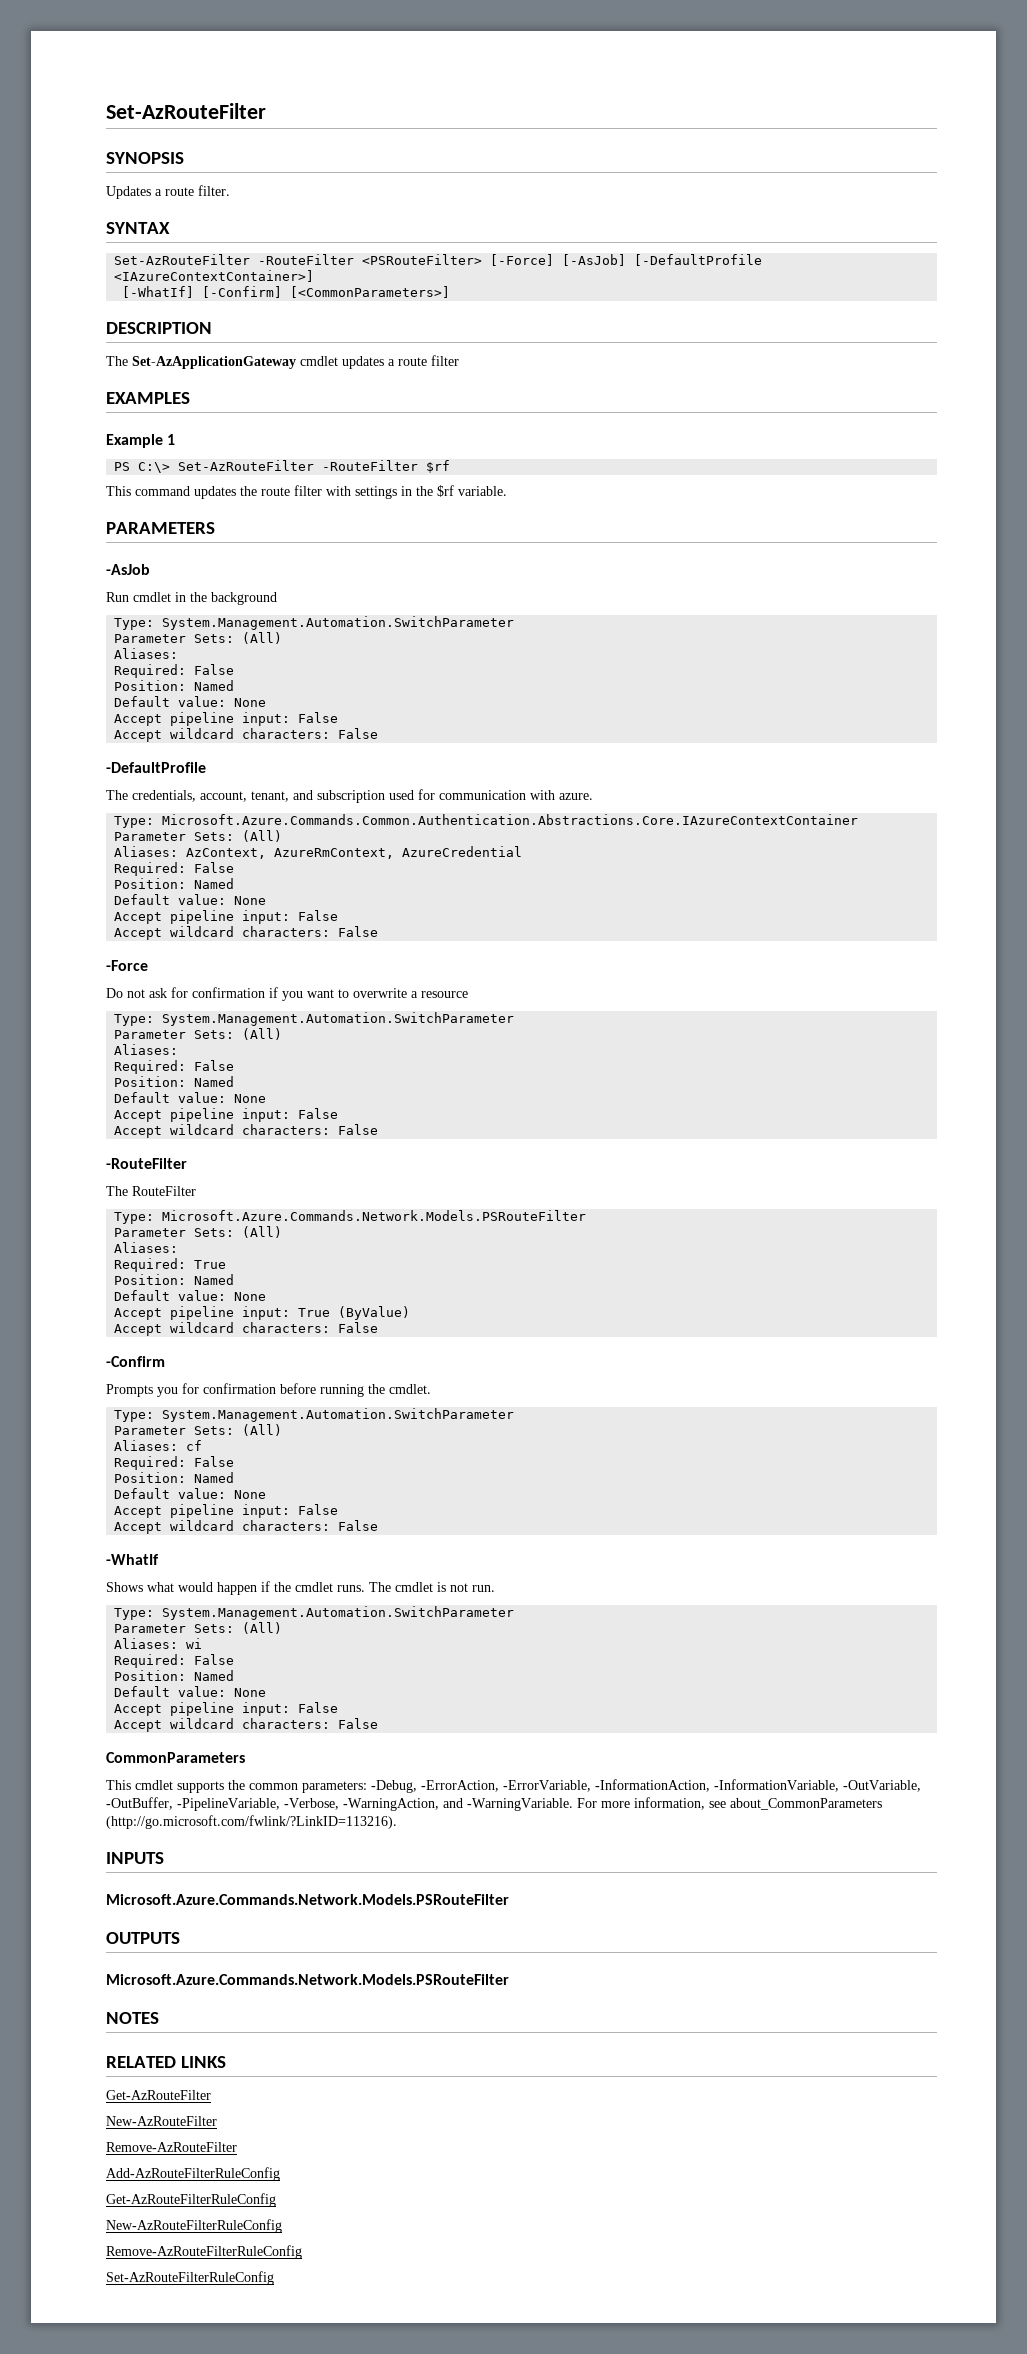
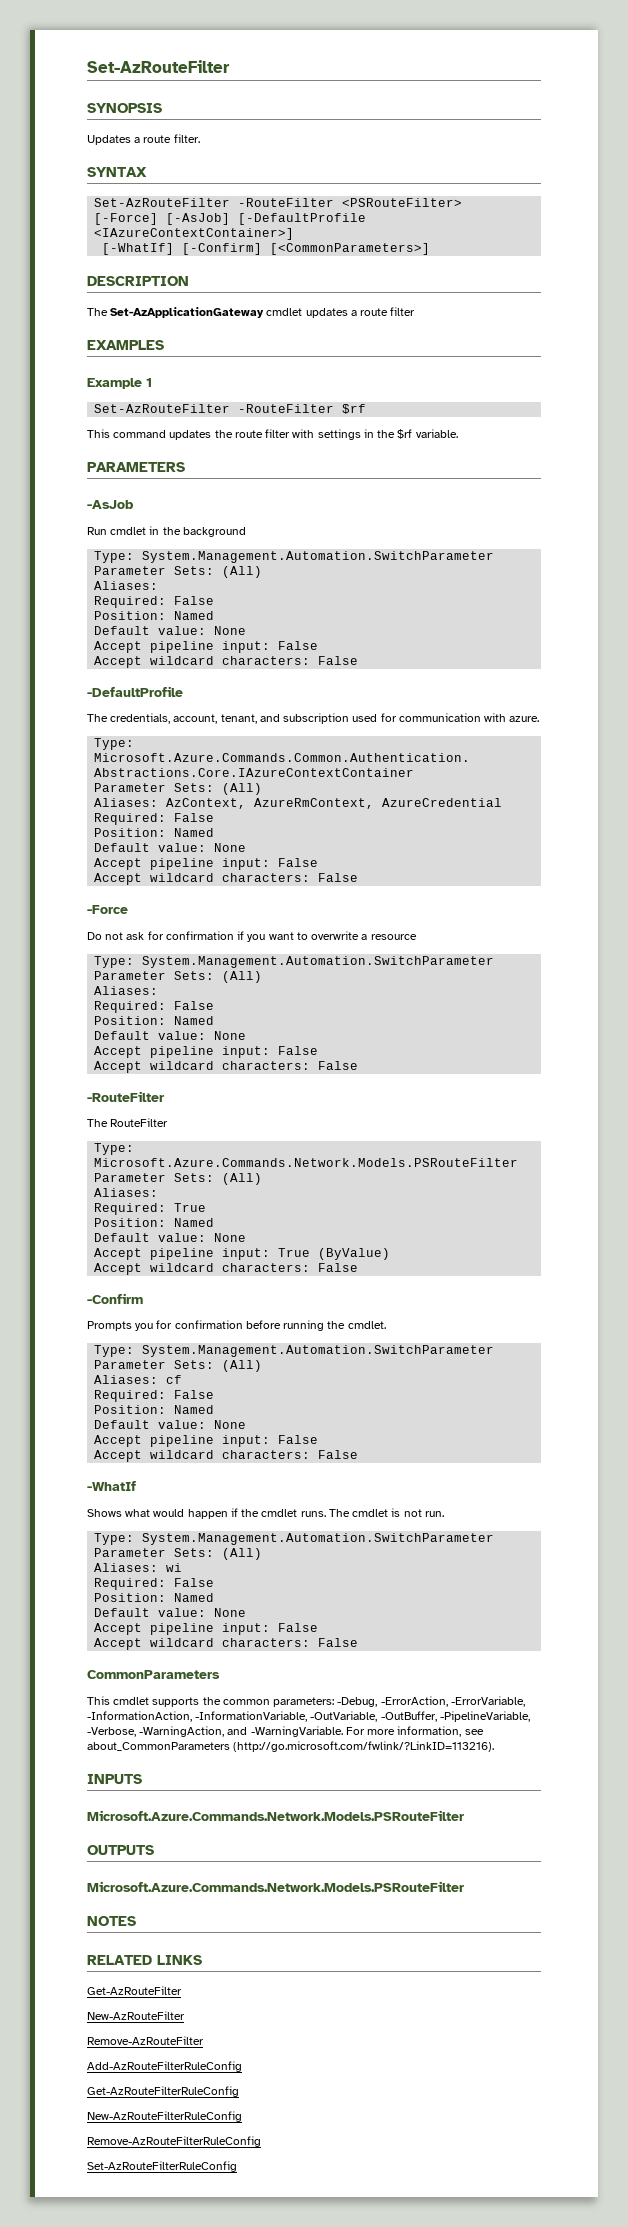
- PS C:\> Set-AzRouteFilter -RouteFilter $rf
+ Set-AzRouteFilter -RouteFilter $rf

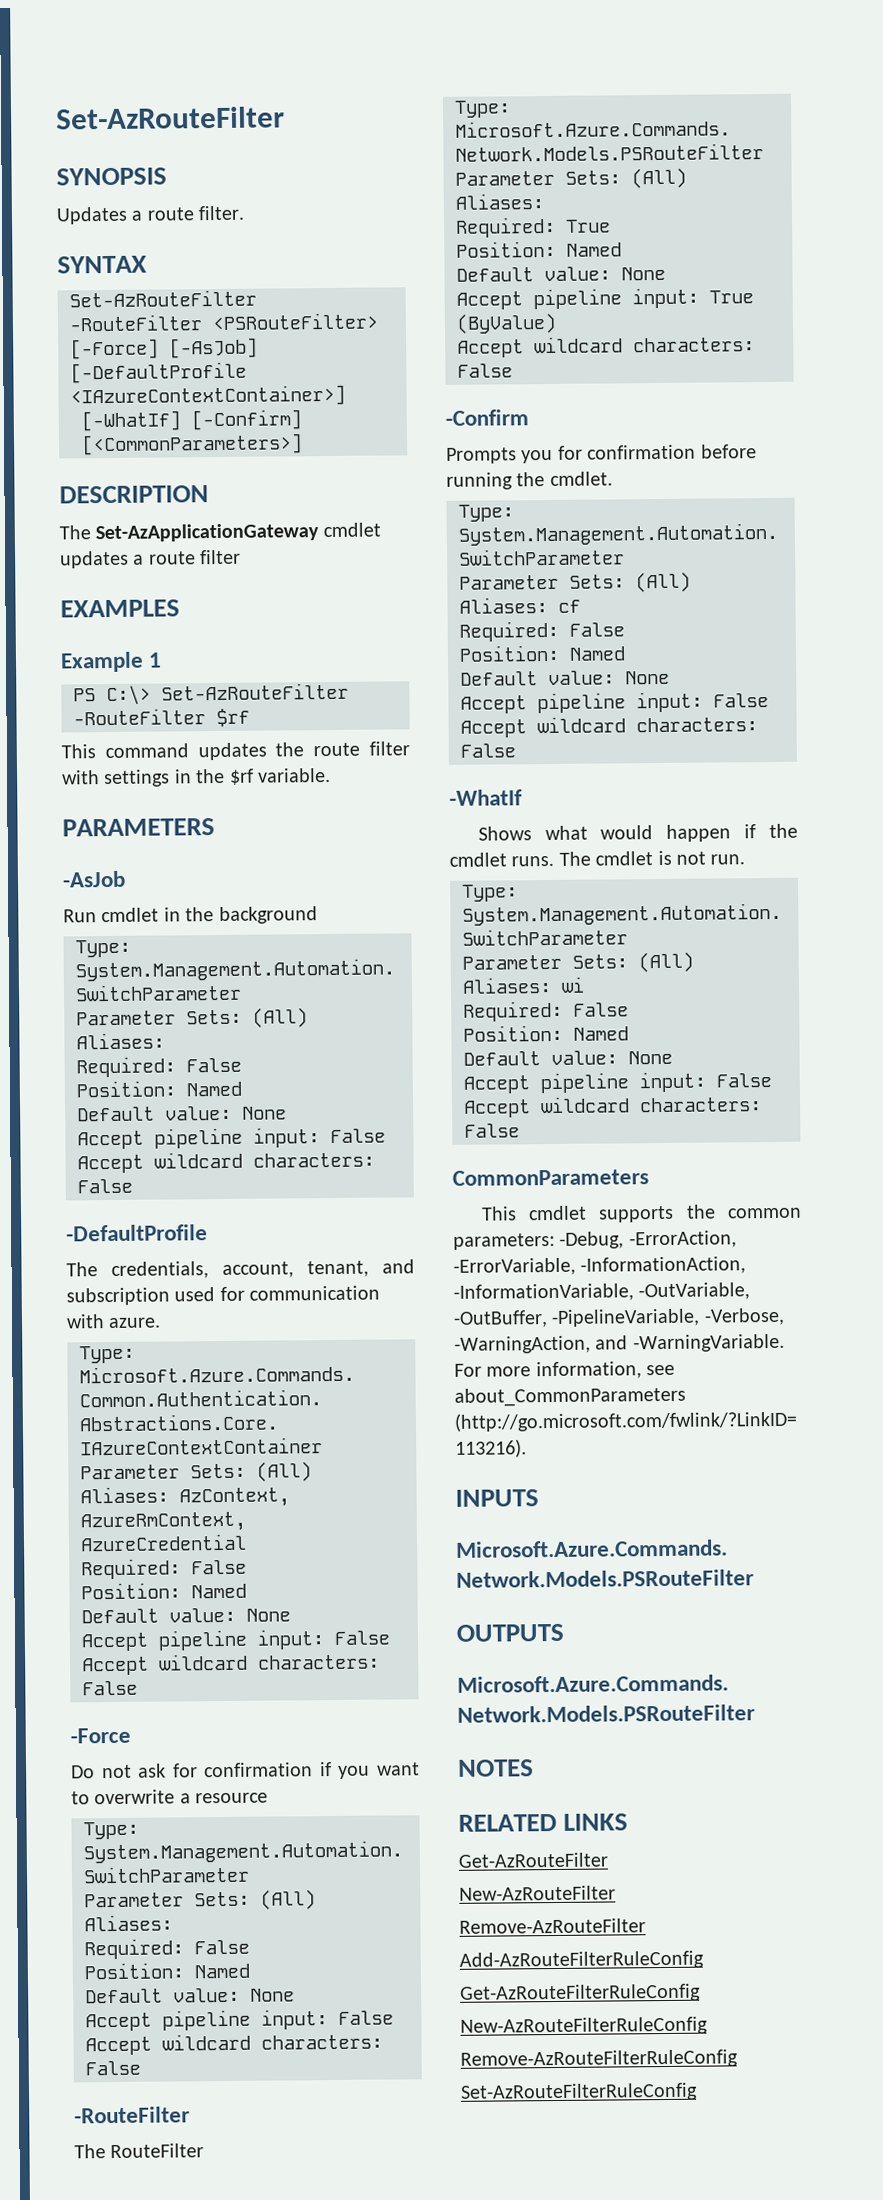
- Set-AzRouteFilter -RouteFilter $rf
+ PS C:\> Set-AzRouteFilter -RouteFilter $rf

